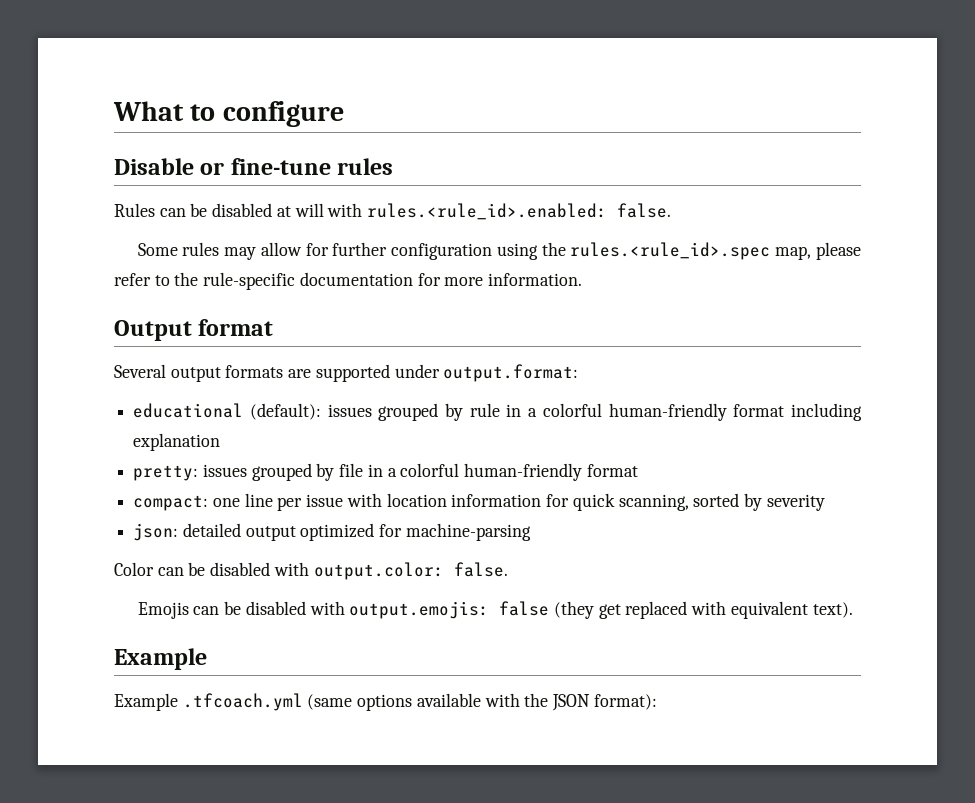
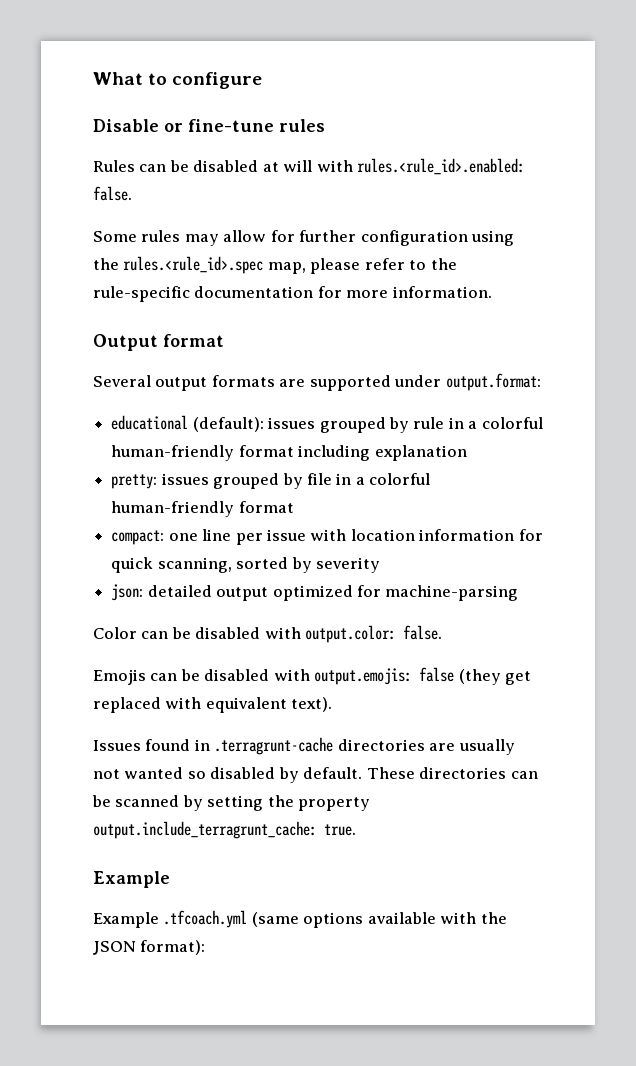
+ Issues found in .terragrunt-cache directories are usually not wanted so disabled by default. These directories can be scanned by setting the property output.include_terragrunt_cache: true.

